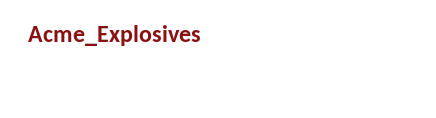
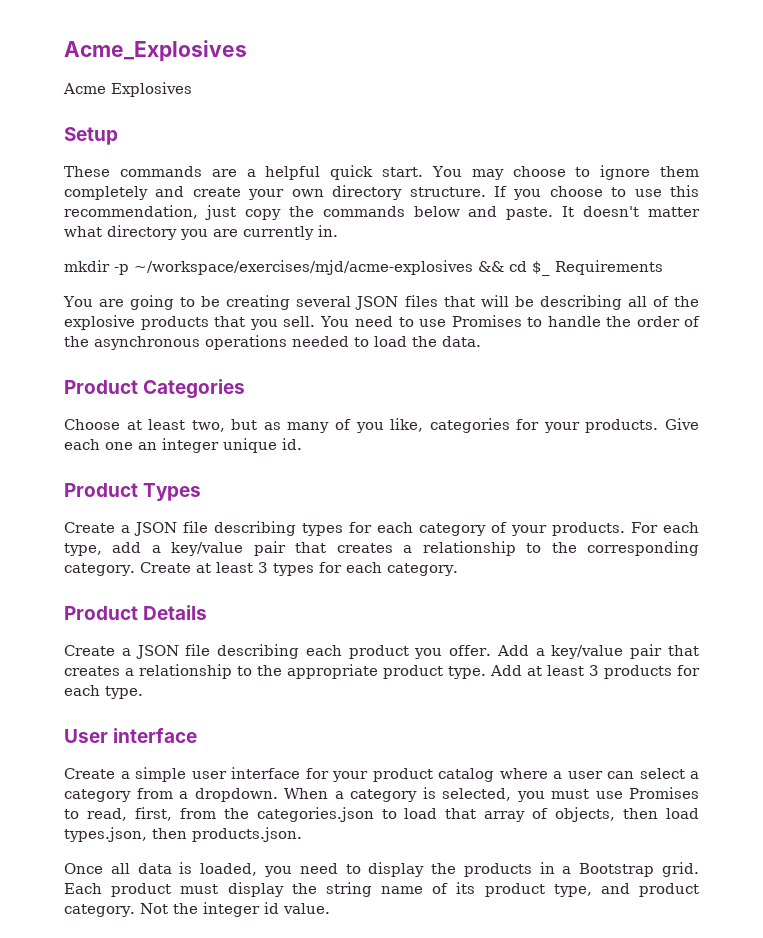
+ Acme Explosives
+ Setup
+ These commands are a helpful quick start. You may choose to ignore them completely and create your own directory structure. If you choose to use this recommendation, just copy the commands below and paste. It doesn't matter what directory you are currently in.
+ mkdir -p ~/workspace/exercises/mjd/acme-explosives && cd $_ Requirements
+ You are going to be creating several JSON files that will be describing all of the explosive products that you sell. You need to use Promises to handle the order of the asynchronous operations needed to load the data.
+ Product Categories
+ Choose at least two, but as many of you like, categories for your products. Give each one an integer unique id.
+ Product Types
+ Create a JSON file describing types for each category of your products. For each type, add a key/value pair that creates a relationship to the corresponding category. Create at least 3 types for each category.
+ Product Details
+ Create a JSON file describing each product you offer. Add a key/value pair that creates a relationship to the appropriate product type. Add at least 3 products for each type.
+ User interface
+ Create a simple user interface for your product catalog where a user can select a category from a dropdown. When a category is selected, you must use Promises to read, first, from the categories.json to load that array of objects, then load types.json, then products.json.
+ Once all data is loaded, you need to display the products in a Bootstrap grid. Each product must display the string name of its product type, and product category. Not the integer id value.

